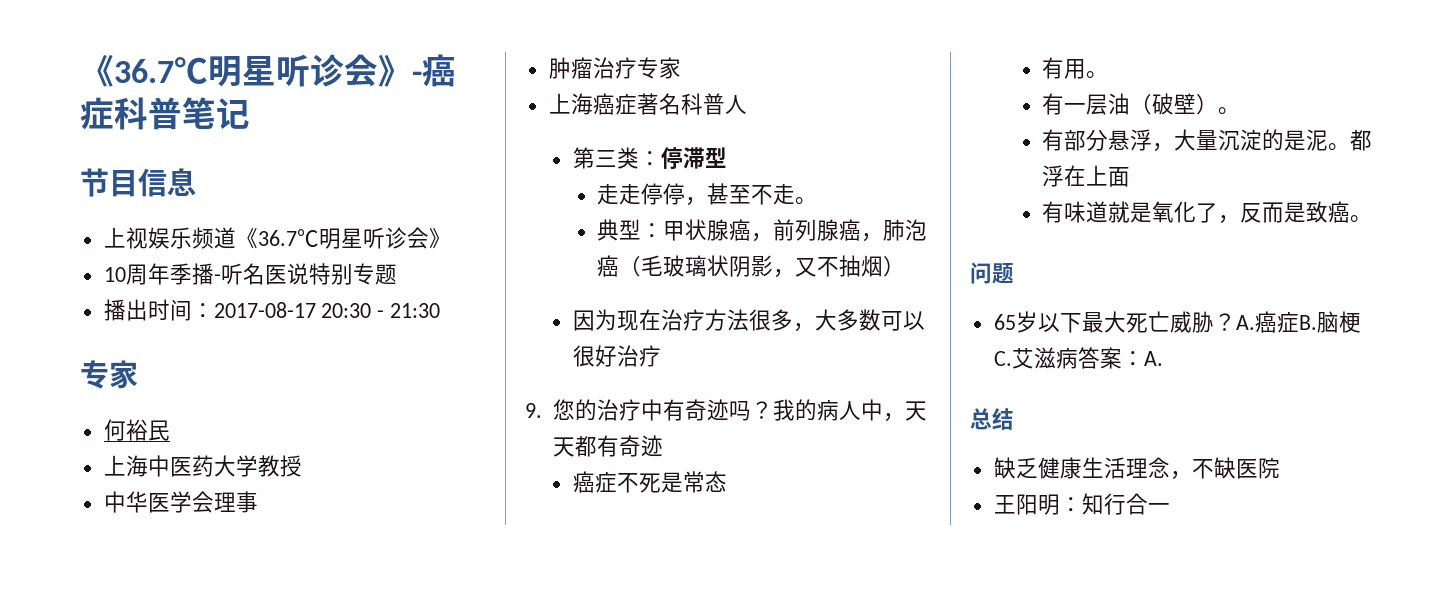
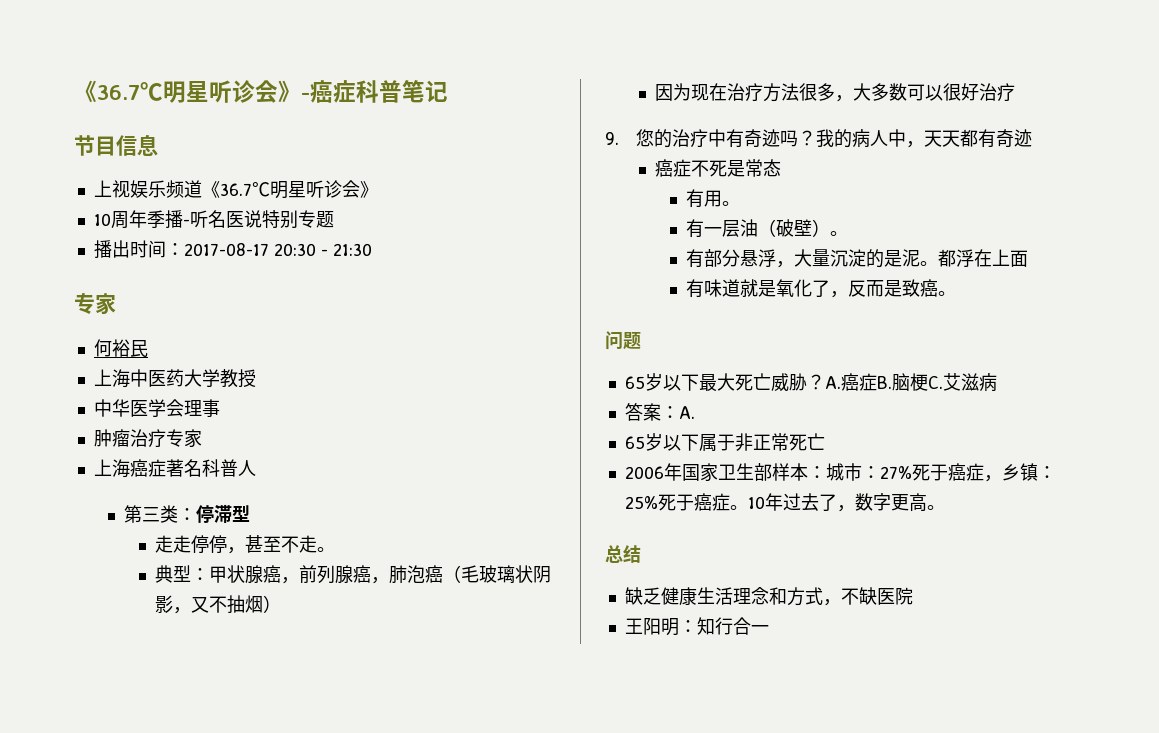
- A.癌症B.脑梗C.艾滋病答案：A.
+ A.癌症B.脑梗C.艾滋病
+ 答案：A.
+ 65岁以下属于非正常死亡
+ 2006年国家卫生部样本：城市：27%死于癌症，乡镇：25%死于癌症。10年过去了，数字更高。
- 缺乏健康生活理念，不缺医院
+ 缺乏健康生活理念和方式，不缺医院

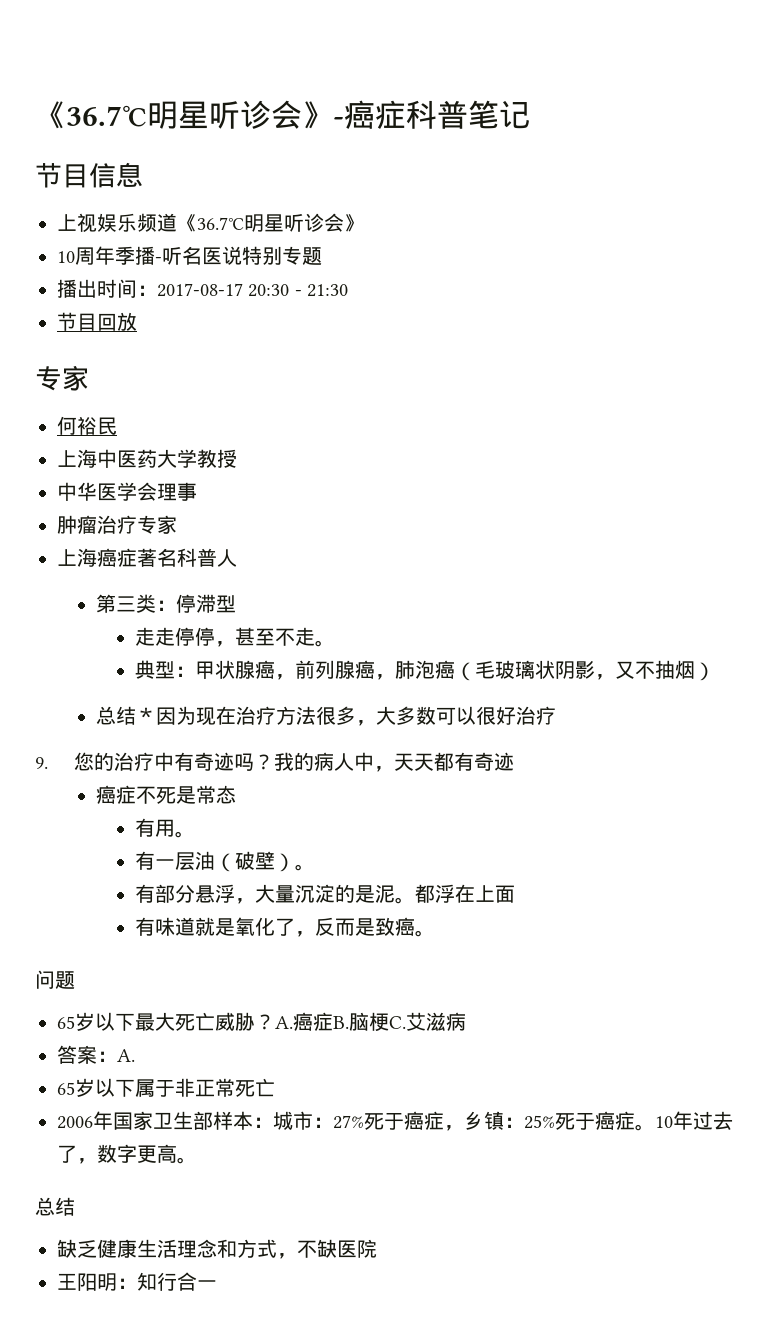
+ 节目回放
- 因为现在治疗方法很多，大多数可以很好治疗
+ 总结＊因为现在治疗方法很多，大多数可以很好治疗

